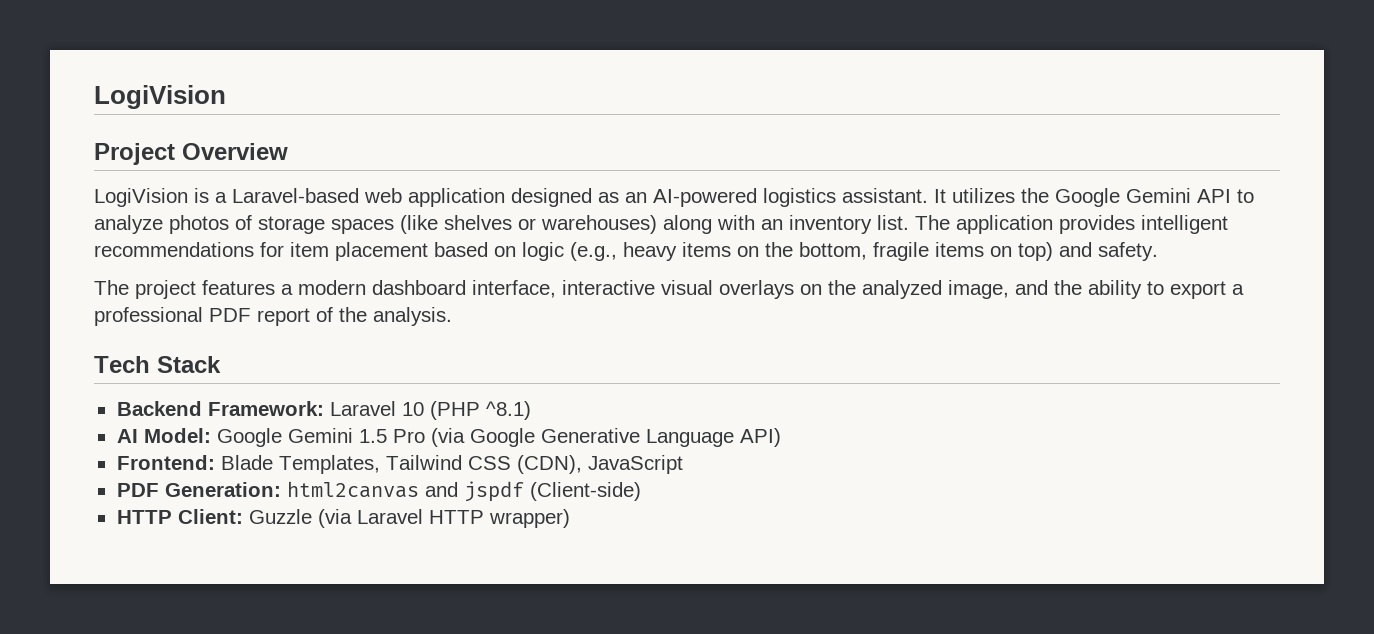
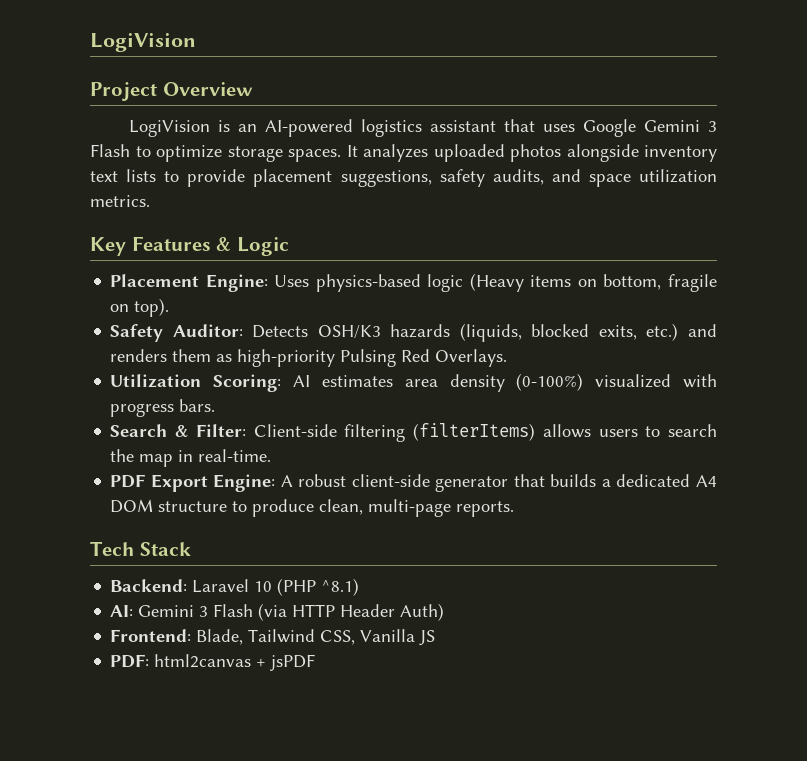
- LogiVision is a Laravel-based web application designed as an AI-powered logistics assistant. It utilizes the Google Gemini API to analyze photos of storage spaces (like shelves or warehouses) along with an inventory list. The application provides intelligent recommendations for item placement based on logic (e.g., heavy items on the bottom, fragile items on top) and safety.
- The project features a modern dashboard interface, interactive visual overlays on the analyzed image, and the ability to export a professional PDF report of the analysis.
+ LogiVision is an AI-powered logistics assistant that uses Google Gemini 3 Flash to optimize storage spaces. It analyzes uploaded photos alongside inventory text lists to provide placement suggestions, safety audits, and space utilization metrics.
+ Key Features & Logic
+ Placement Engine: Uses physics-based logic (Heavy items on bottom, fragile on top).
+ Safety Auditor: Detects OSH/K3 hazards (liquids, blocked exits, etc.) and renders them as high-priority Pulsing Red Overlays.
+ Utilization Scoring: AI estimates area density (0-100%) visualized with progress bars.
+ Search & Filter: Client-side filtering (filterItems) allows users to search the map in real-time.
+ PDF Export Engine: A robust client-side generator that builds a dedicated A4 DOM structure to produce clean, multi-page reports.
- Backend Framework: Laravel 10 (PHP ^8.1)
+ Backend: Laravel 10 (PHP ^8.1)
- AI Model: Google Gemini 1.5 Pro (via Google Generative Language API)
- Frontend: Blade Templates, Tailwind CSS (CDN), JavaScript
- PDF Generation: html2canvas and jspdf (Client-side)
- HTTP Client: Guzzle (via Laravel HTTP wrapper)
+ AI: Gemini 3 Flash (via HTTP Header Auth)
+ Frontend: Blade, Tailwind CSS, Vanilla JS
+ PDF: html2canvas + jsPDF

